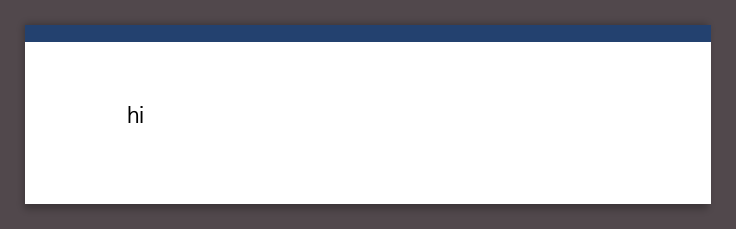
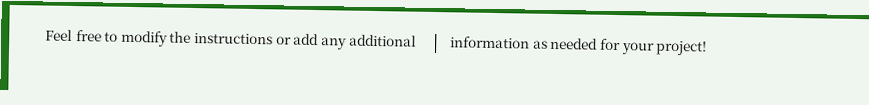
- hi
+ Feel free to modify the instructions or add any additional information as needed for your project!

